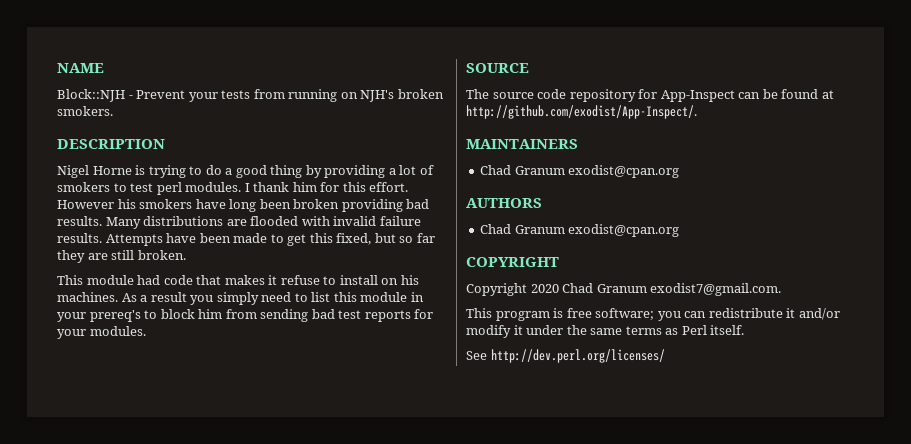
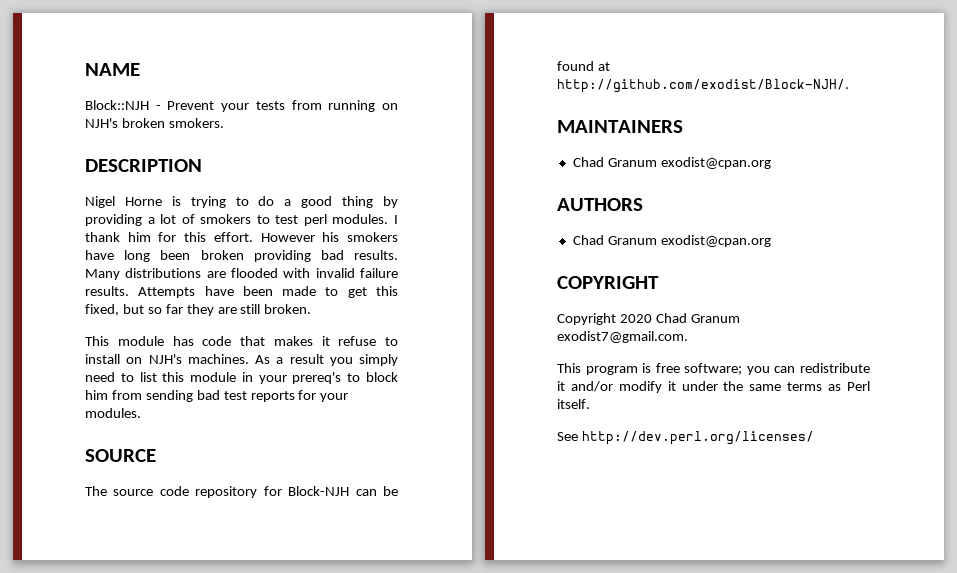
- This module had code that makes it refuse to install on his machines.
+ This module has code that makes it refuse to install on NJH's machines.
- The source code repository for App-Inspect can be found at http://github.com/exodist/App-Inspect/.
+ The source code repository for Block-NJH can be found at http://github.com/exodist/Block-NJH/.

